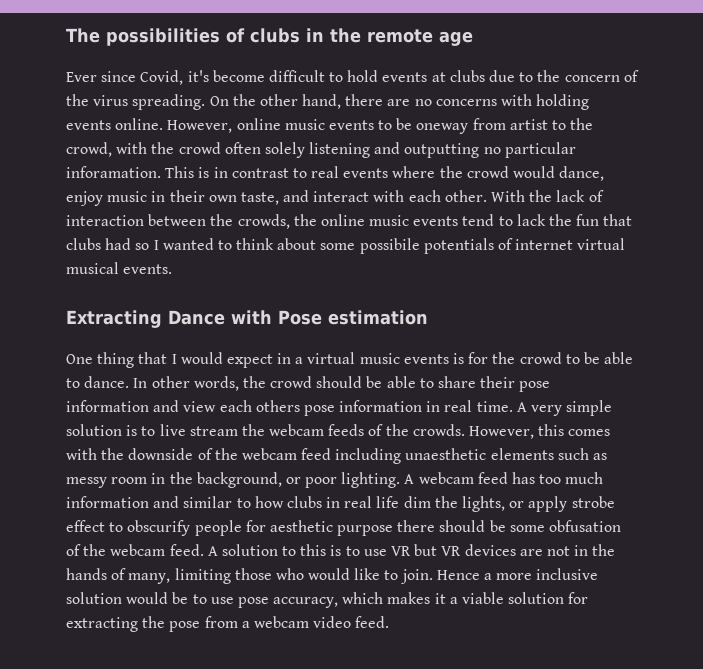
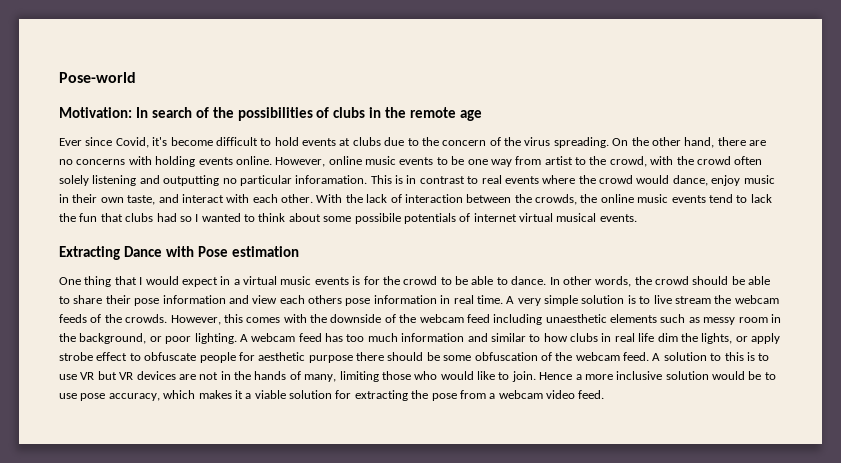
- The possibilities of clubs in the remote age
+ Pose-world
+ Motivation: In search of the possibilities of clubs in the remote age
- However, online music events to be oneway from artist to the crowd, with the crowd often solely listening and outputting no particular inforamation.
+ However, online music events to be one way from artist to the crowd, with the crowd often solely listening and outputting no particular inforamation.
- A webcam feed has too much information and similar to how clubs in real life dim the lights, or apply strobe effect to obscurify people for aesthetic purpose there should be some obfusation of the webcam feed.
+ A webcam feed has too much information and similar to how clubs in real life dim the lights, or apply strobe effect to obfuscate people for aesthetic purpose there should be some obfuscation of the webcam feed.

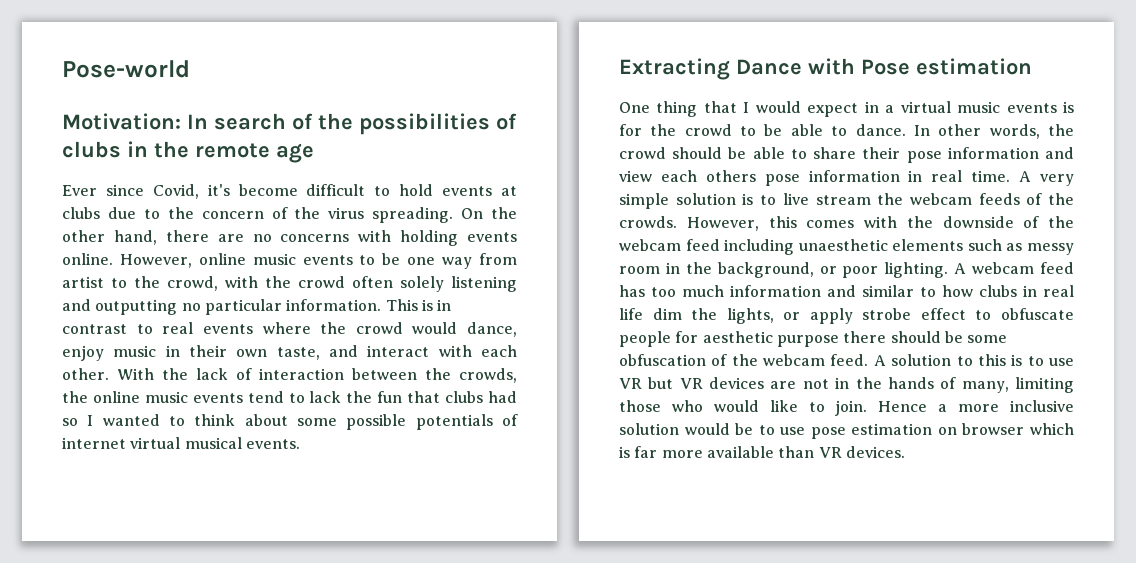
- However, online music events to be one way from artist to the crowd, with the crowd often solely listening and outputting no particular inforamation.
+ However, online music events to be one way from artist to the crowd, with the crowd often solely listening and outputting no particular information.
- With the lack of interaction between the crowds, the online music events tend to lack the fun that clubs had so I wanted to think about some possibile potentials of internet virtual musical events.
+ With the lack of interaction between the crowds, the online music events tend to lack the fun that clubs had so I wanted to think about some possible potentials of internet virtual musical events.
- Hence a more inclusive solution would be to use pose accuracy, which makes it a viable solution for extracting the pose from a webcam video feed.
+ Hence a more inclusive solution would be to use pose estimation on browser which is far more available than VR devices.

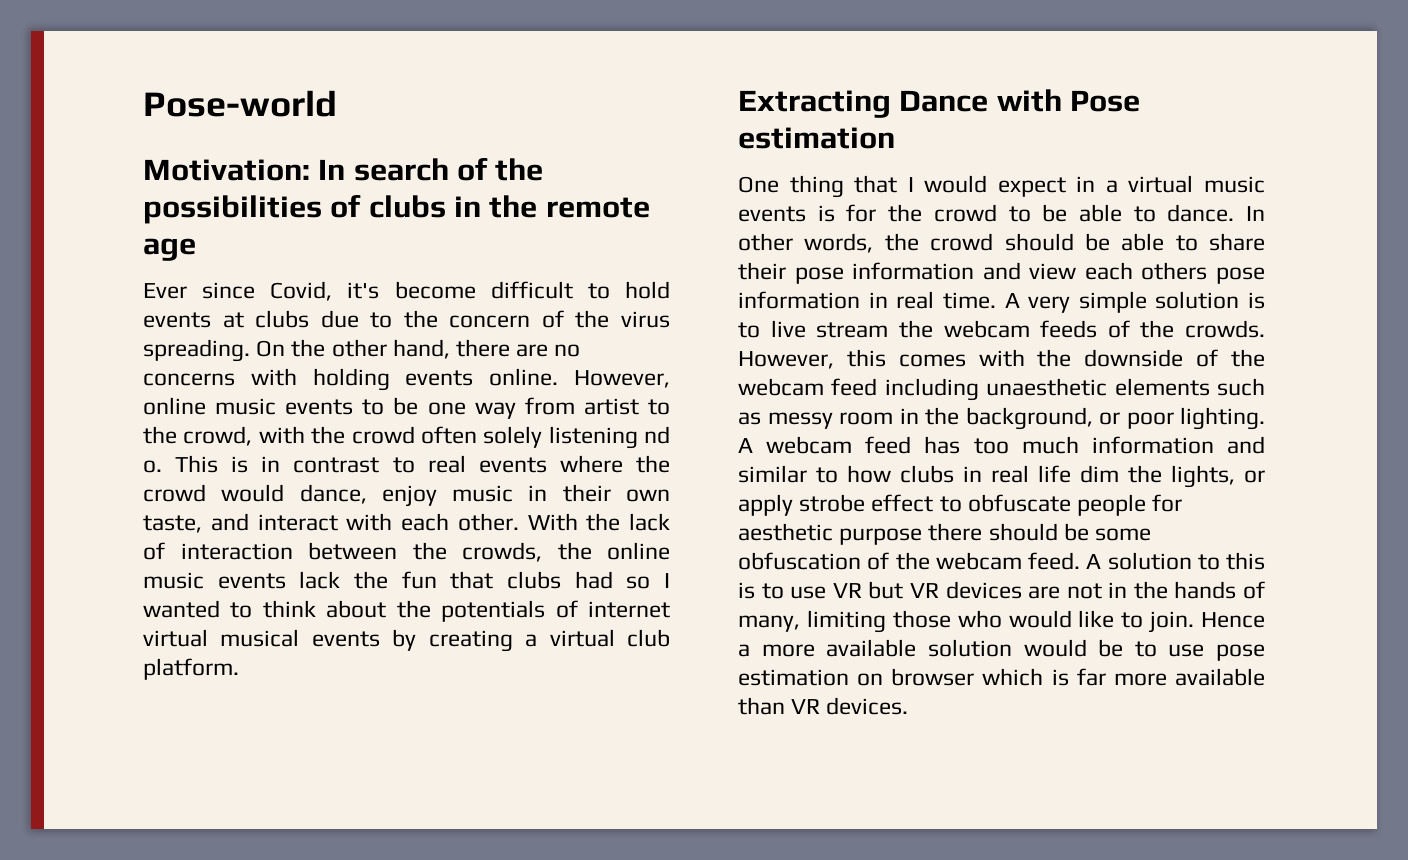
- However, online music events to be one way from artist to the crowd, with the crowd often solely listening and outputting no particular information.
+ However, online music events to be one way from artist to the crowd, with the crowd often solely listening nd o.
- With the lack of interaction between the crowds, the online music events tend to lack the fun that clubs had so I wanted to think about some possible potentials of internet virtual musical events.
+ With the lack of interaction between the crowds, the online music events lack the fun that clubs had so I wanted to think about the potentials of internet virtual musical events by creating a virtual club platform.
- Hence a more inclusive solution would be to use pose estimation on browser which is far more available than VR devices.
+ Hence a more available solution would be to use pose estimation on browser which is far more available than VR devices.

